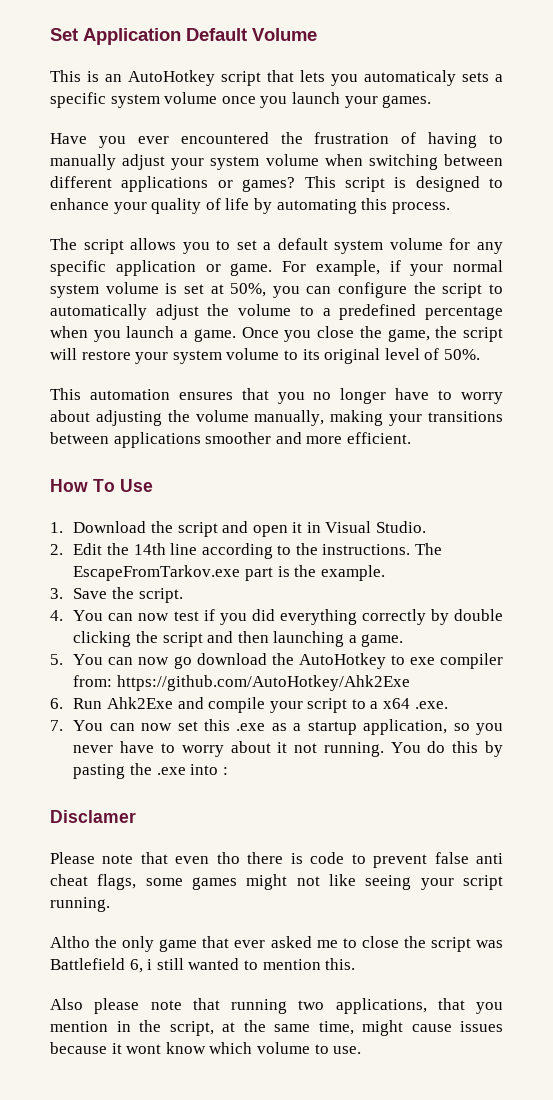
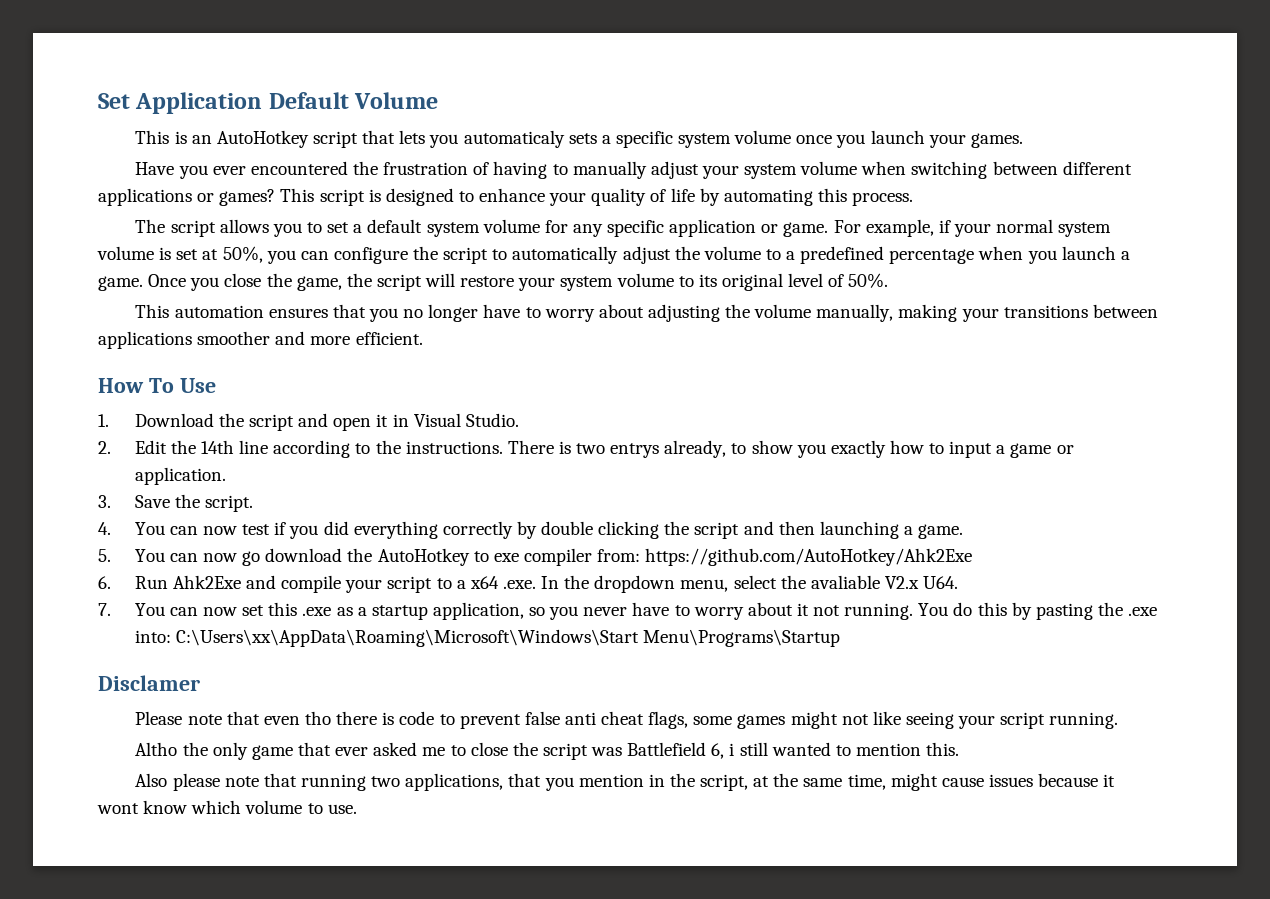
- The EscapeFromTarkov.exe part is the example.
+ There is two entrys already, to show you exactly how to input a game or application.
- 6. Run Ahk2Exe and compile your script to a x64 .exe.
+ 6. Run Ahk2Exe and compile your script to a x64 .exe. In the dropdown menu, select the avaliable V2.x U64.
- You do this by pasting the .exe into :
+ You do this by pasting the .exe into: C:\Users\xx\AppData\Roaming\Microsoft\Windows\Start Menu\Programs\Startup

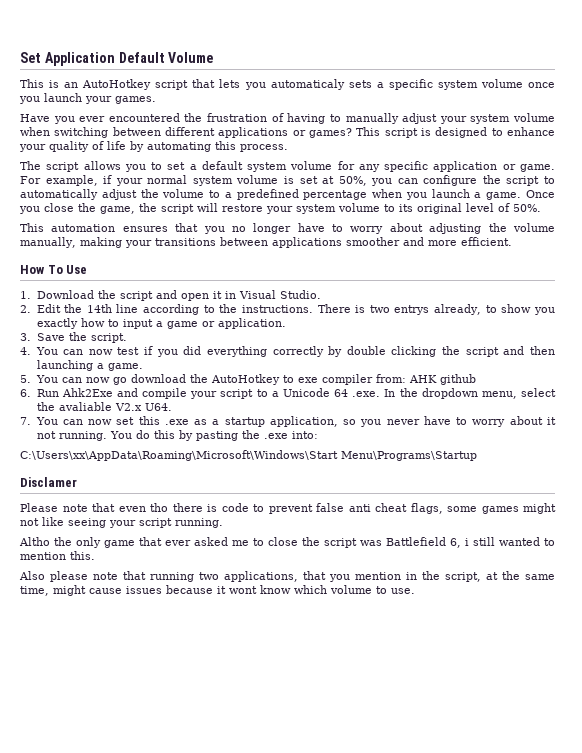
- 5. You can now go download the AutoHotkey to exe compiler from: https://github.com/AutoHotkey/Ahk2Exe
+ 5. You can now go download the AutoHotkey to exe compiler from: AHK github
- 6. Run Ahk2Exe and compile your script to a x64 .exe. In the dropdown menu, select the avaliable V2.x U64.
+ 6. Run Ahk2Exe and compile your script to a Unicode 64 .exe. In the dropdown menu, select the avaliable V2.x U64.
- You do this by pasting the .exe into: C:\Users\xx\AppData\Roaming\Microsoft\Windows\Start Menu\Programs\Startup
+ You do this by pasting the .exe into:
+ C:\Users\xx\AppData\Roaming\Microsoft\Windows\Start Menu\Programs\Startup

